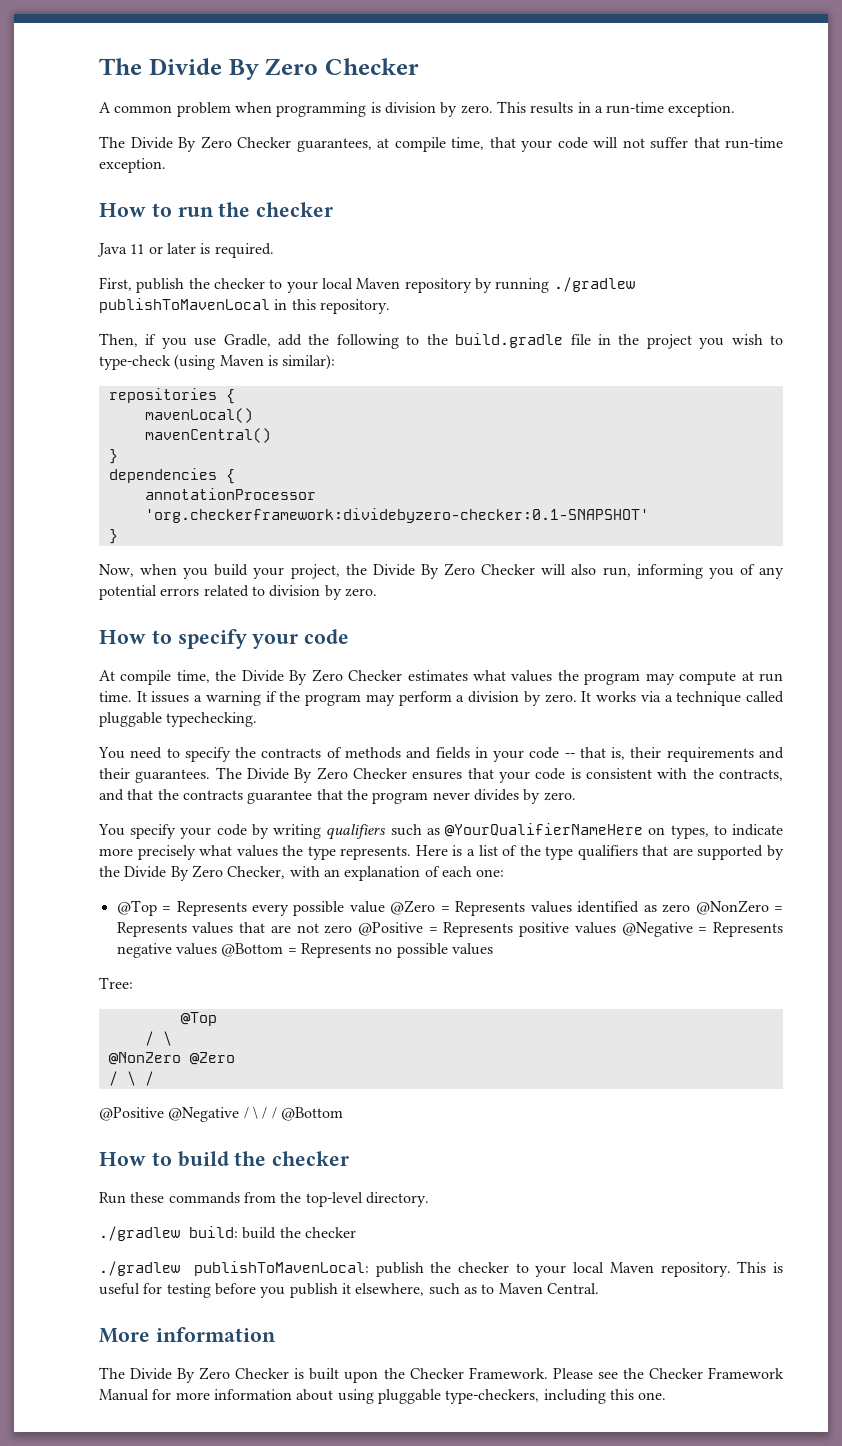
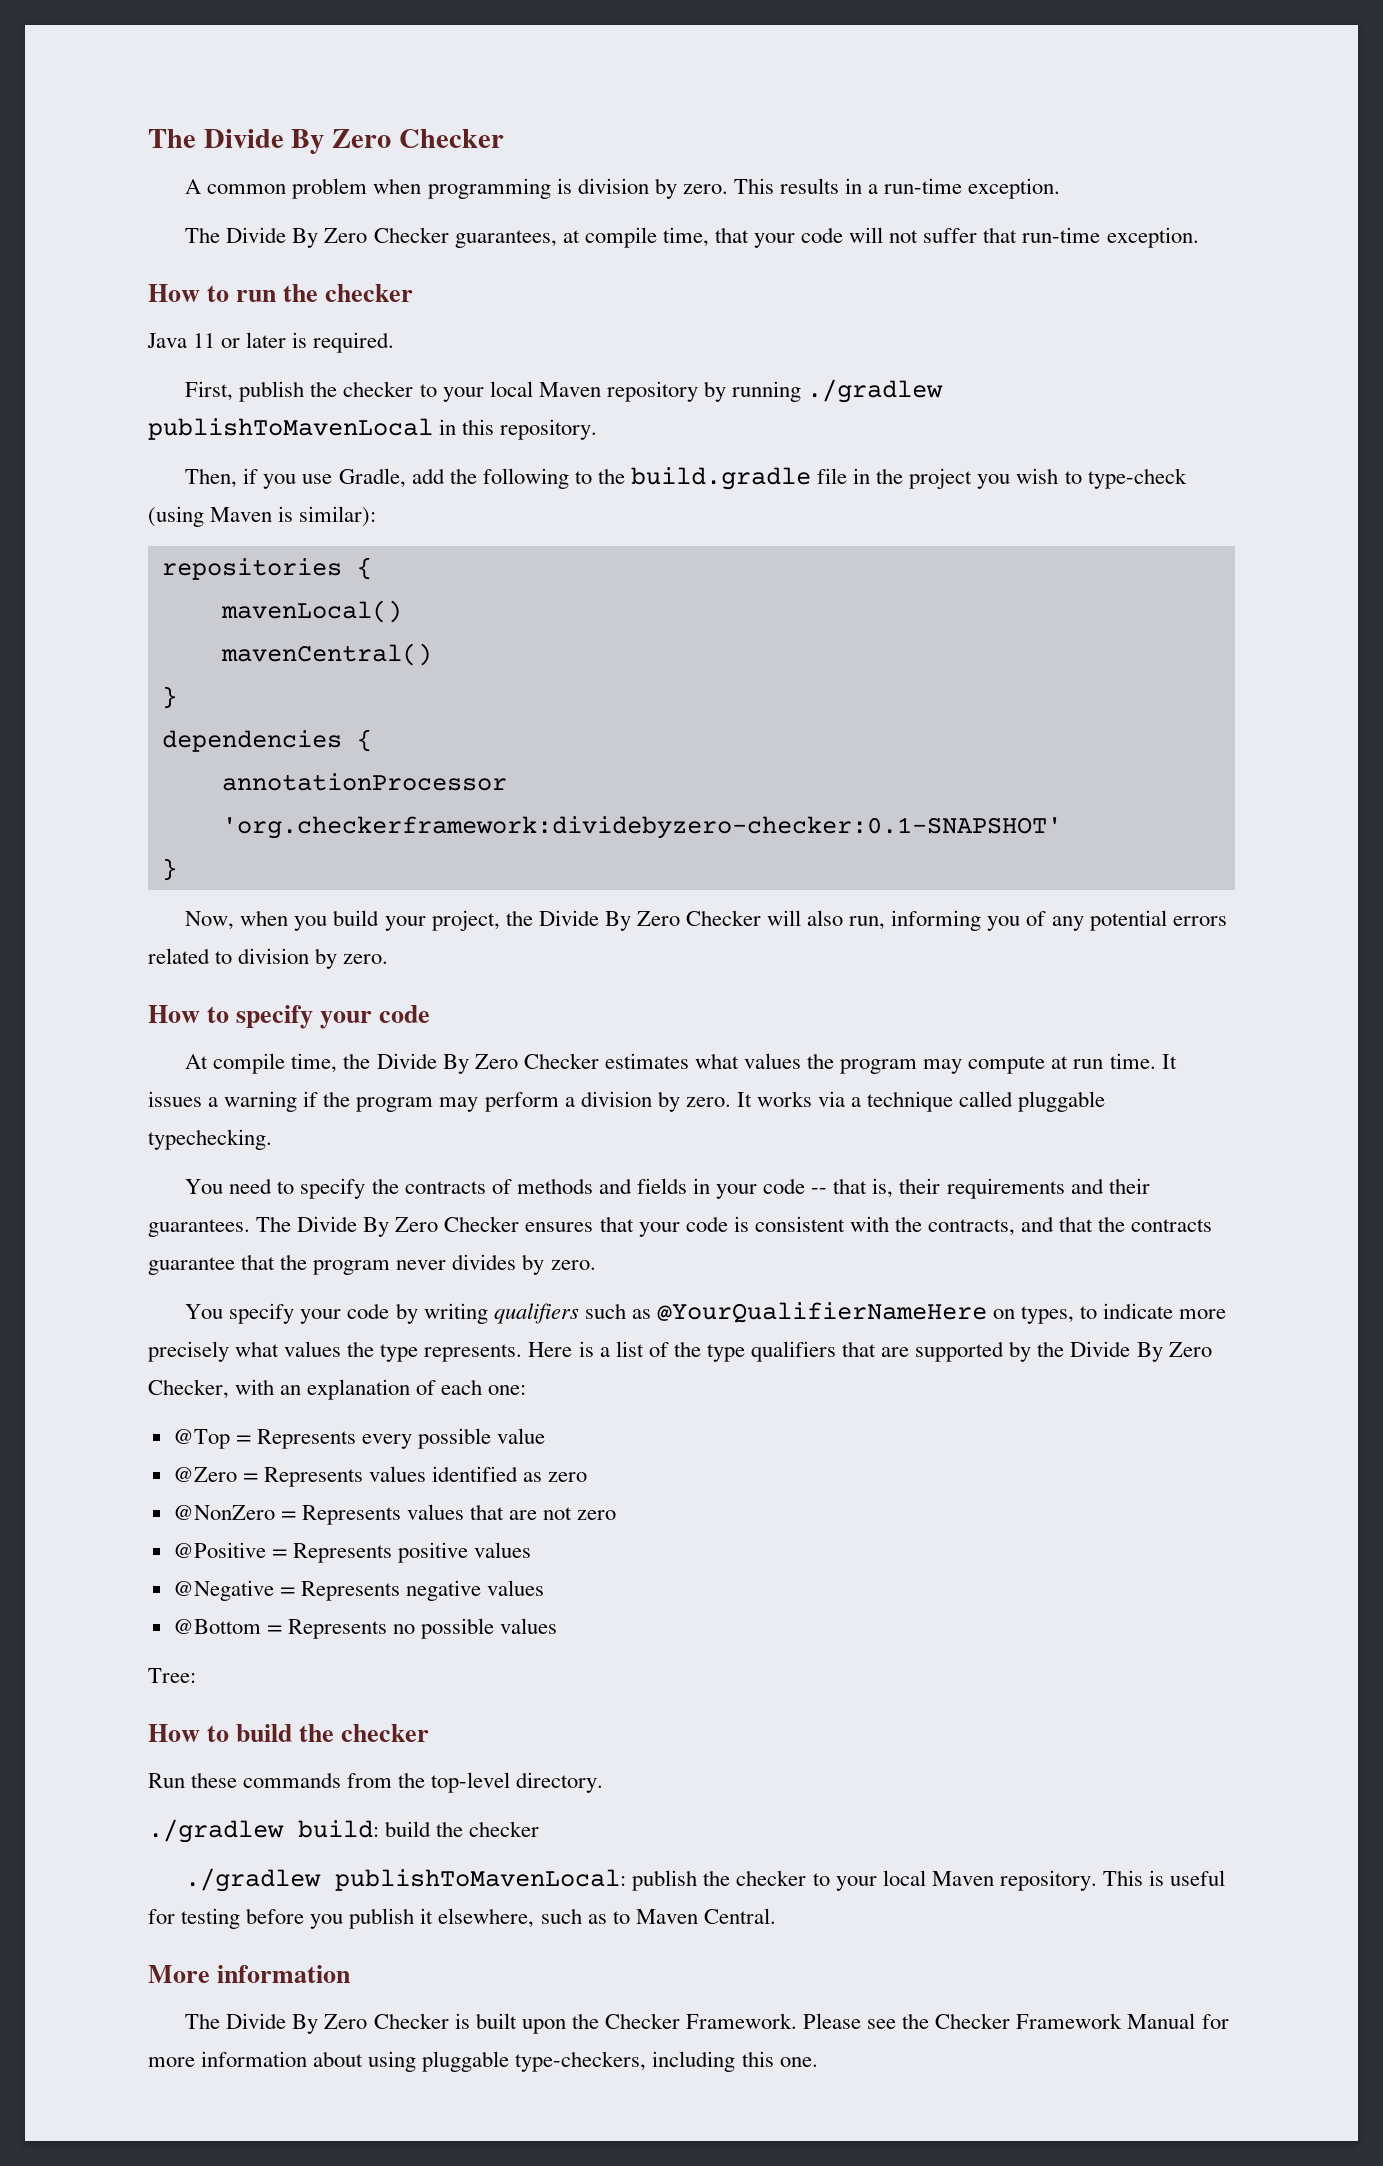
- @Top = Represents every possible value @Zero = Represents values identified as zero @NonZero = Represents values that are not zero @Positive = Represents positive values @Negative = Represents negative values @Bottom = Represents no possible values
+ @Top = Represents every possible value
+ @Zero = Represents values identified as zero
+ @NonZero = Represents values that are not zero
+ @Positive = Represents positive values
+ @Negative = Represents negative values
+ @Bottom = Represents no possible values
  Tree:
- @Top
- / \
- @NonZero @Zero
- / \ /
- @Positive @Negative / \ / / @Bottom

